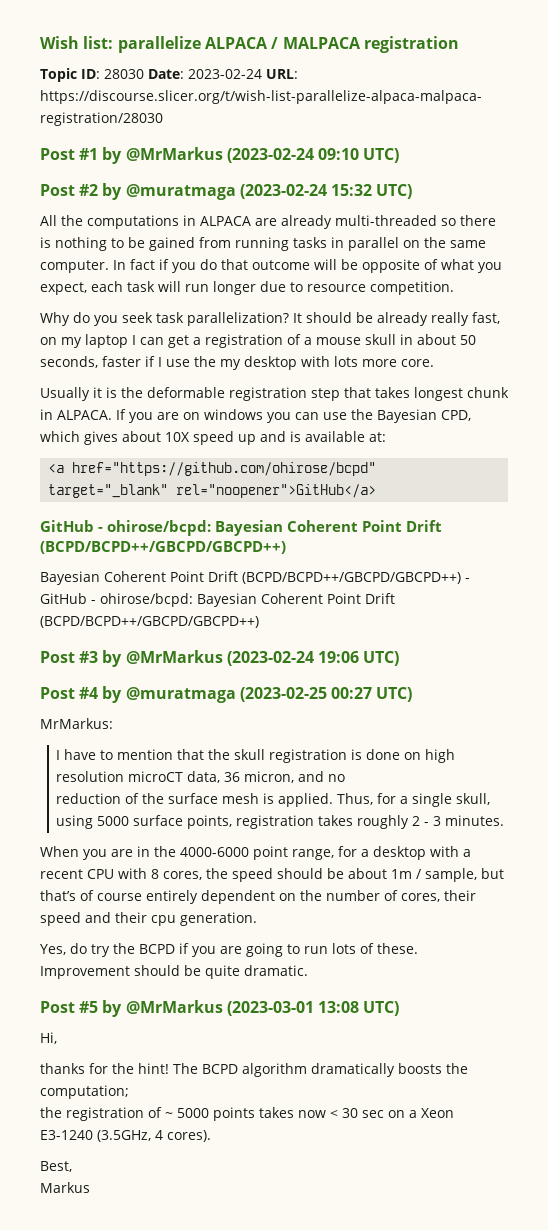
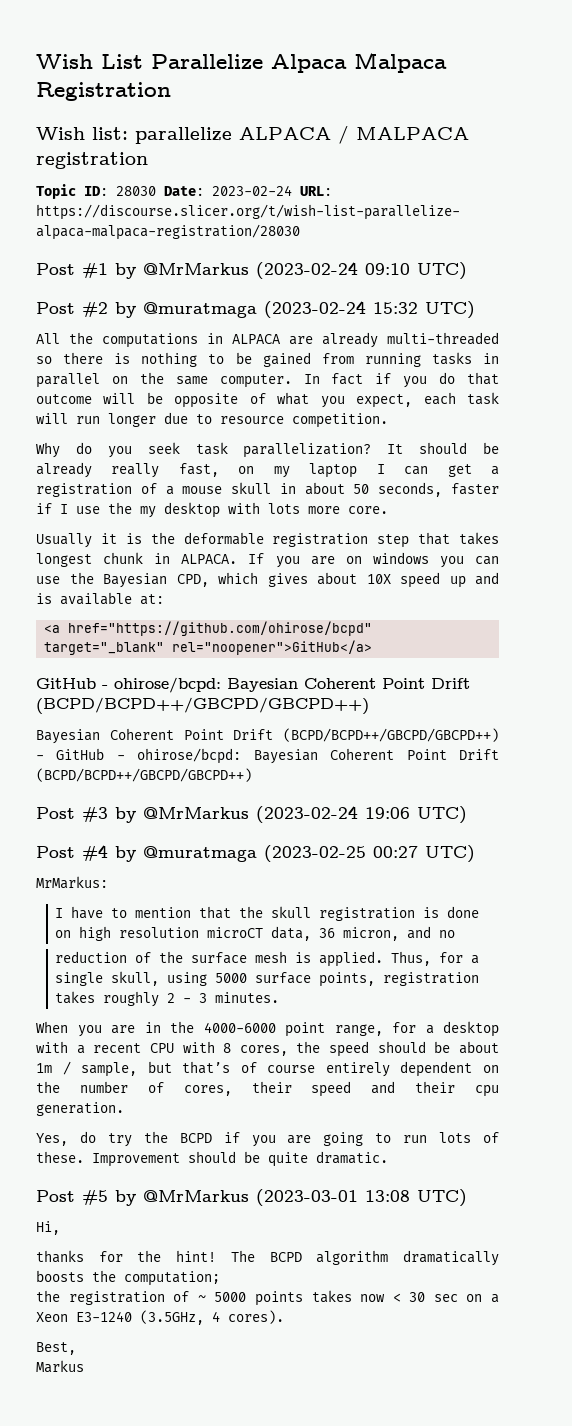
+ Wish List Parallelize Alpaca Malpaca Registration

